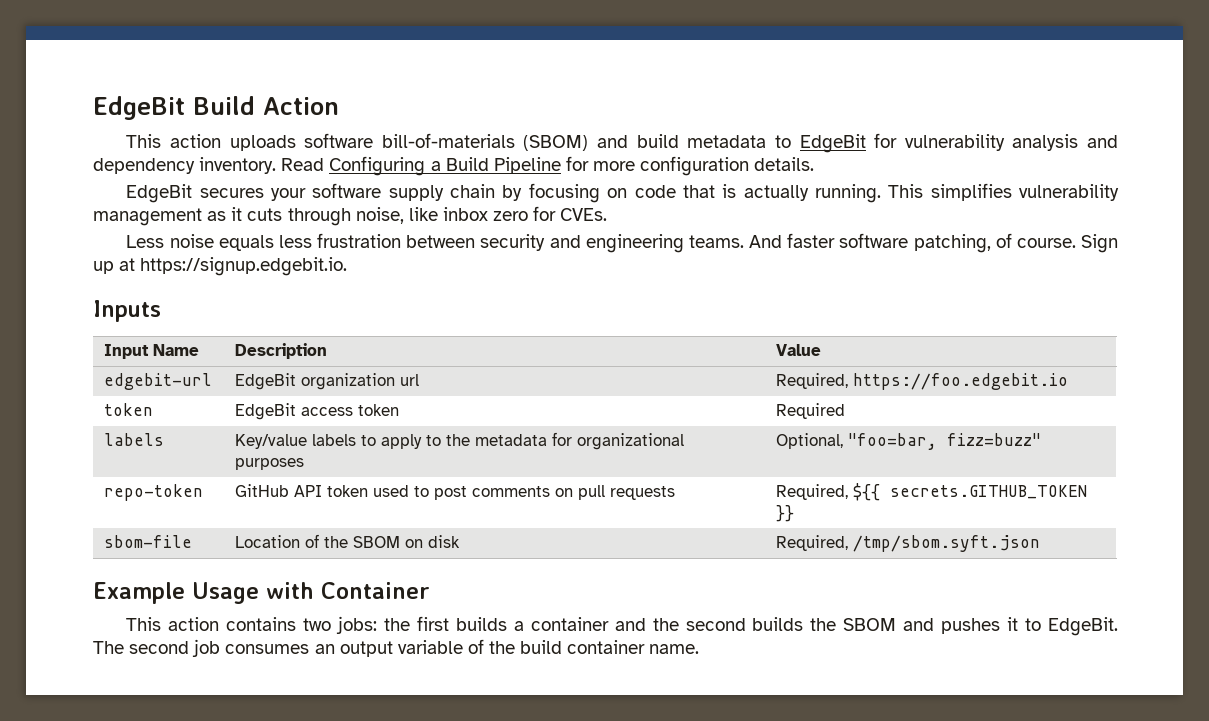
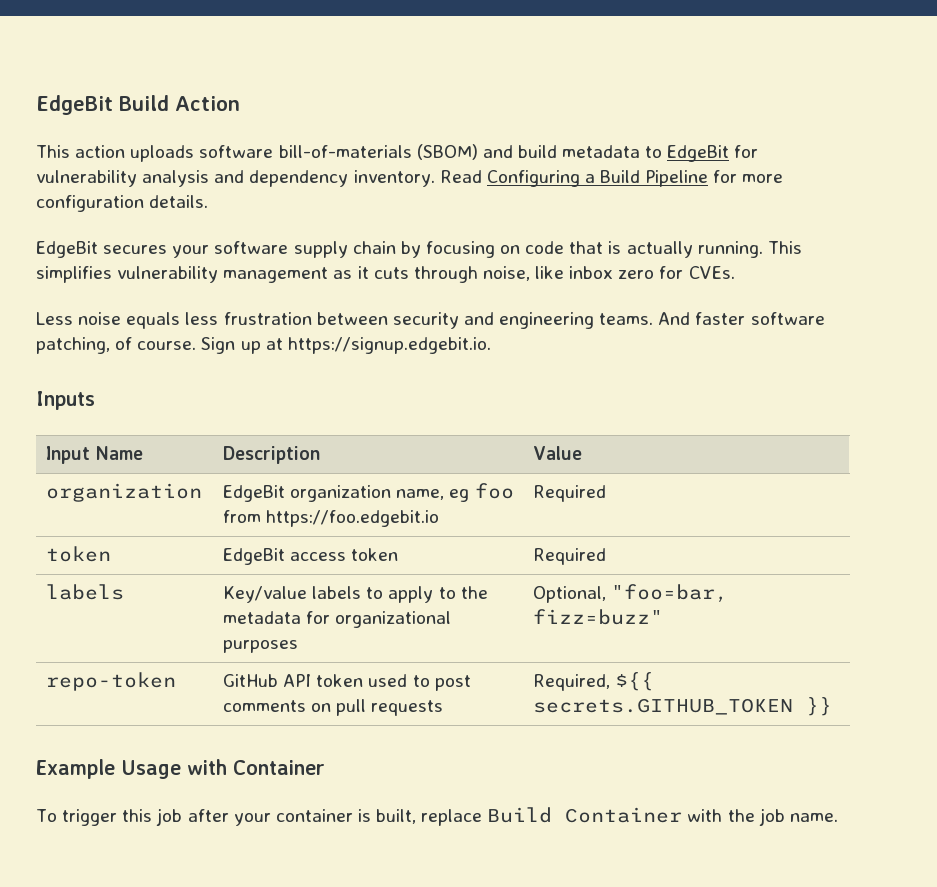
- edgebit-url | EdgeBit organization url | Required, https://foo.edgebit.io
+ organization | EdgeBit organization name, eg foo from https://foo.edgebit.io | Required
- sbom-file | Location of the SBOM on disk | Required, /tmp/sbom.syft.json
  Example Usage with Container
- This action contains two jobs: the first builds a container and the second builds the SBOM and pushes it to EdgeBit. The second job consumes an output variable of the build container name.
+ To trigger this job after your container is built, replace Build Container with the job name.

